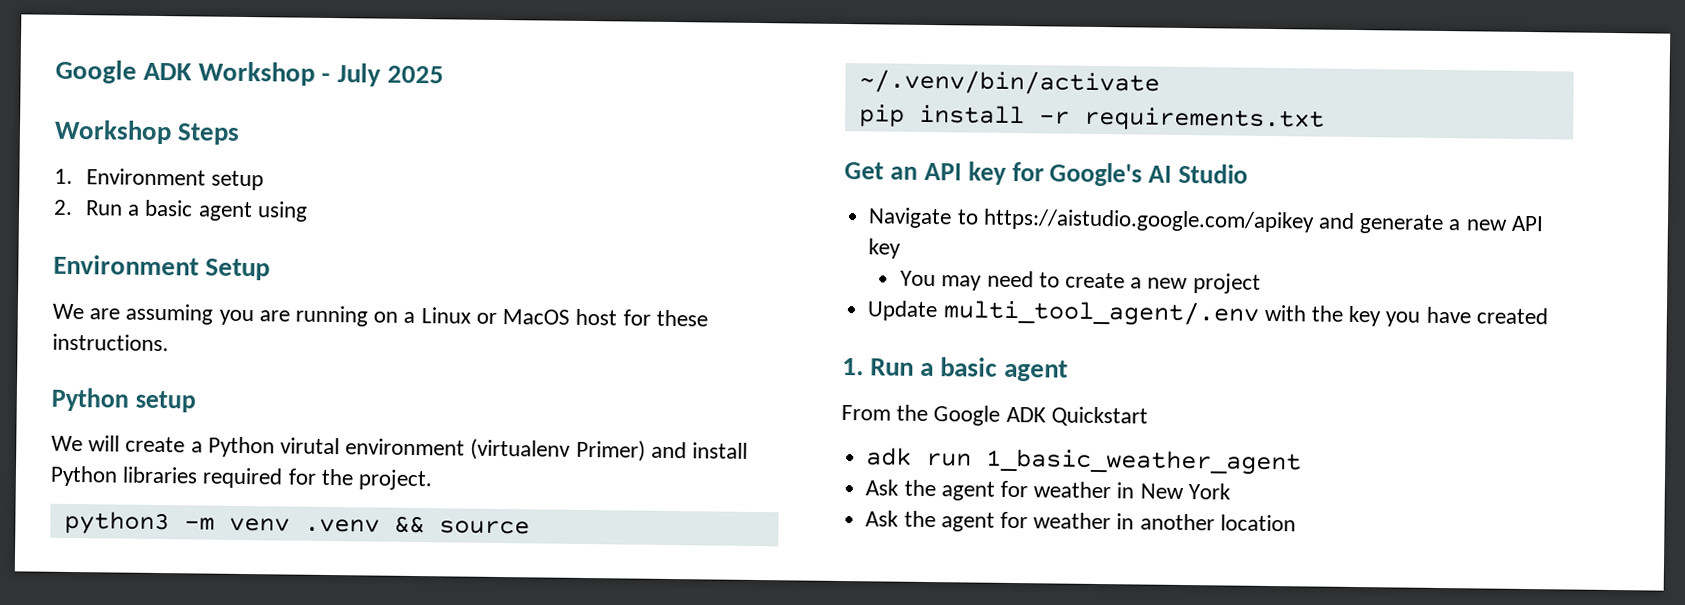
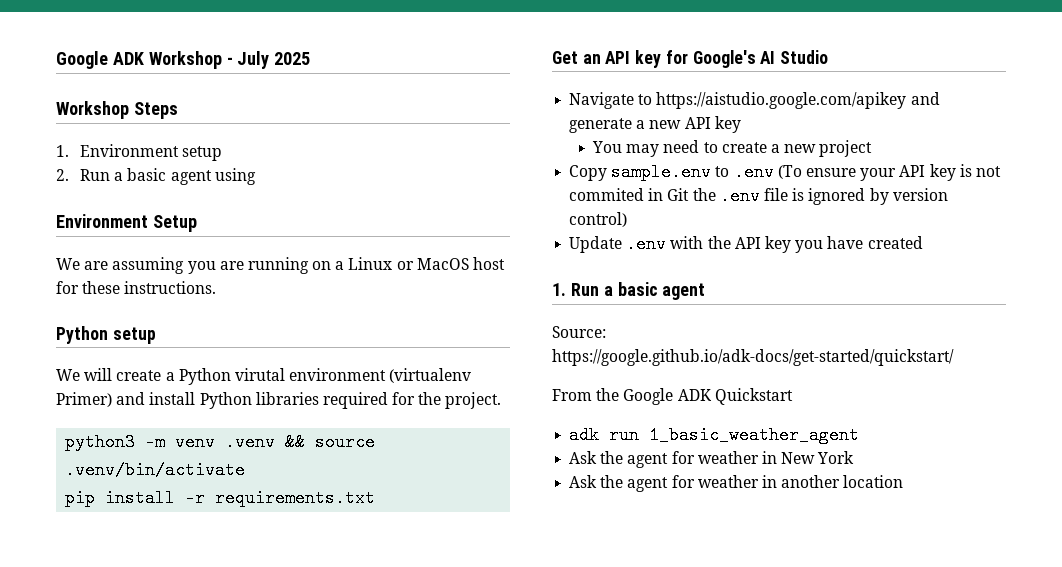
- python3 -m venv .venv && source ~/.venv/bin/activate
+ python3 -m venv .venv && source .venv/bin/activate
+ Copy sample.env to .env (To ensure your API key is not commited in Git the .env file is ignored by version control)
- Update multi_tool_agent/.env with the key you have created
+ Update .env with the API key you have created
+ Source: https://google.github.io/adk-docs/get-started/quickstart/

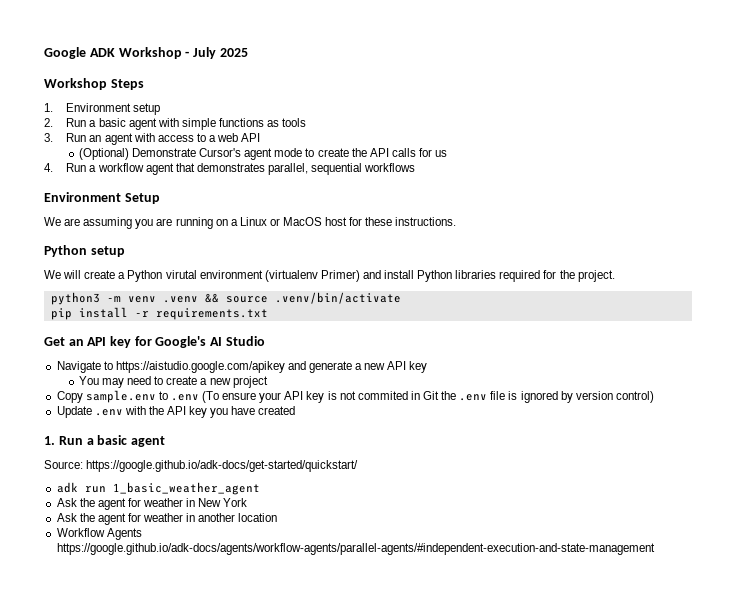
- 2. Run a basic agent using
+ 2. Run a basic agent with simple functions as tools
+ 3. Run an agent with access to a web API
+ (Optional) Demonstrate Cursor's agent mode to create the API calls for us
+ 4. Run a workflow agent that demonstrates parallel, sequential workflows
- From the Google ADK Quickstart
+ Workflow Agents https://google.github.io/adk-docs/agents/workflow-agents/parallel-agents/#independent-execution-and-state-management

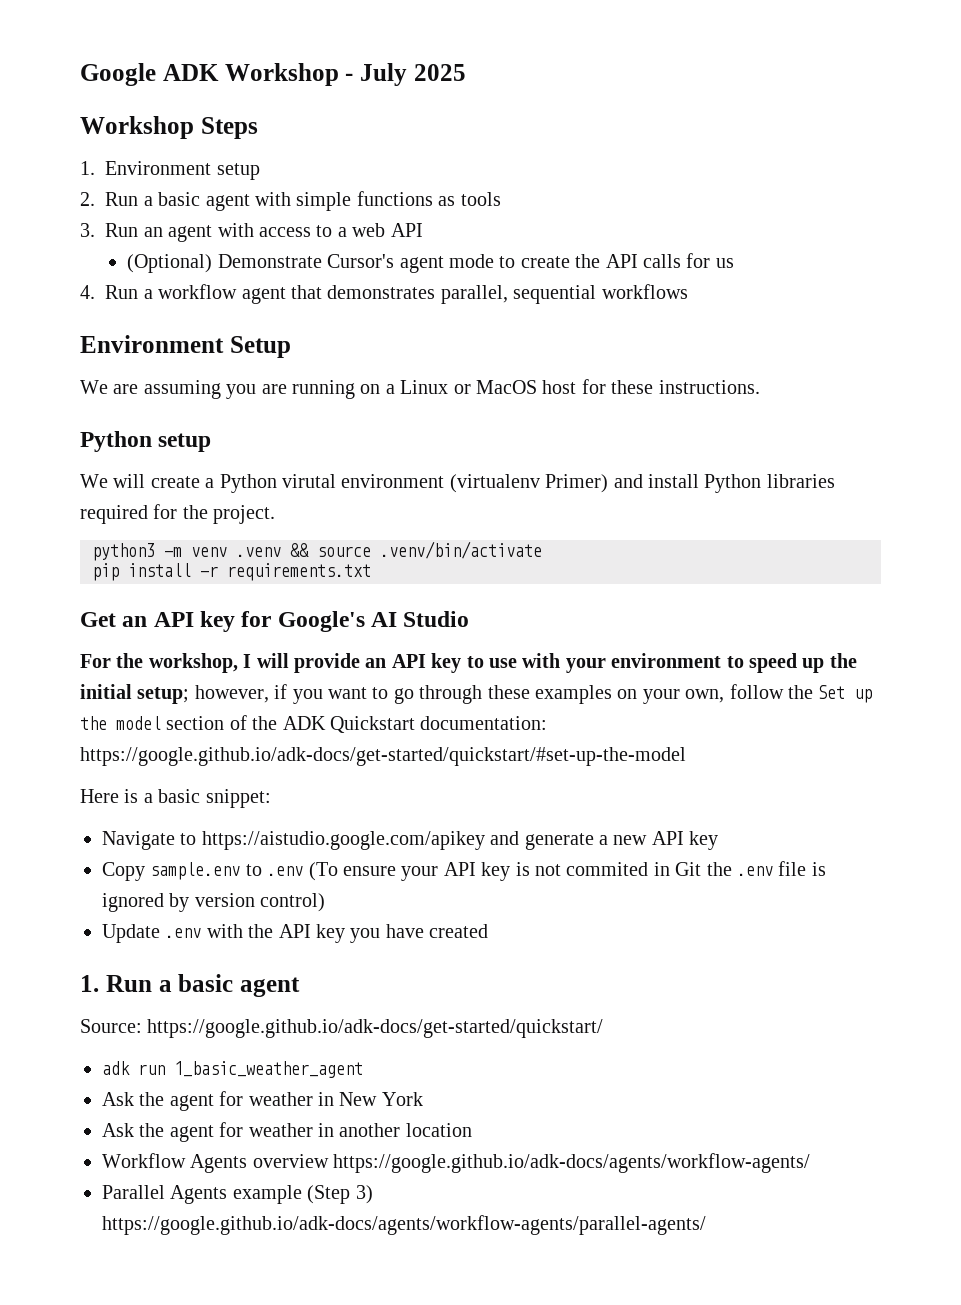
+ For the workshop, I will provide an API key to use with your environment to speed up the initial setup; however, if you want to go through these examples on your own, follow the Set up the model section of the ADK Quickstart documentation: https://google.github.io/adk-docs/get-started/quickstart/#set-up-the-model
+ Here is a basic snippet:
- You may need to create a new project
- Workflow Agents https://google.github.io/adk-docs/agents/workflow-agents/parallel-agents/#independent-execution-and-state-management
+ Workflow Agents overview https://google.github.io/adk-docs/agents/workflow-agents/
+ Parallel Agents example (Step 3) https://google.github.io/adk-docs/agents/workflow-agents/parallel-agents/

